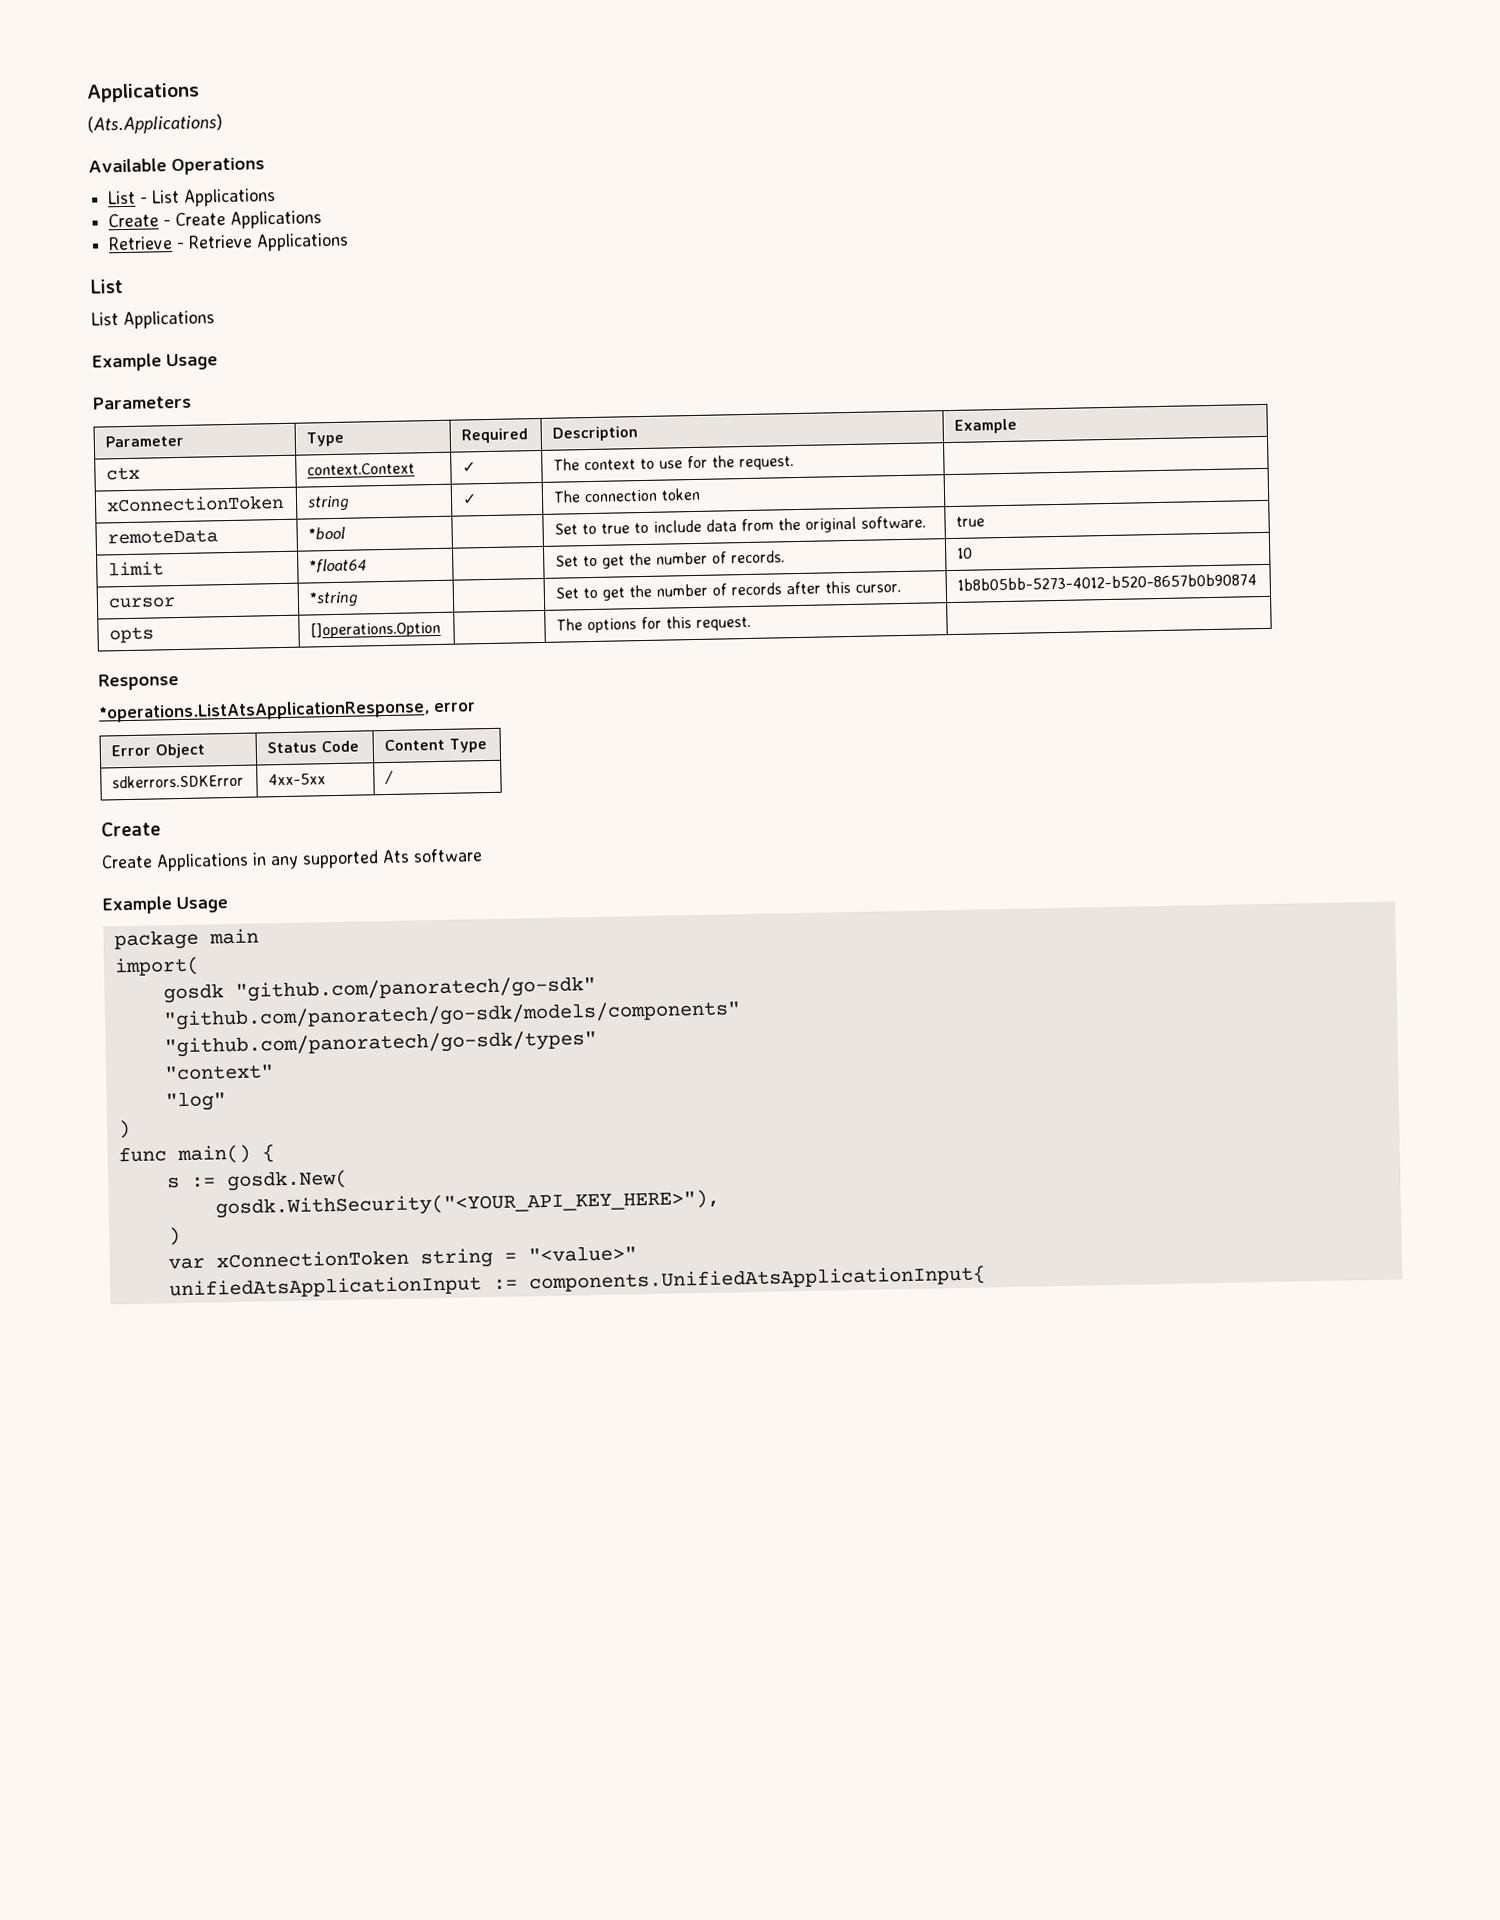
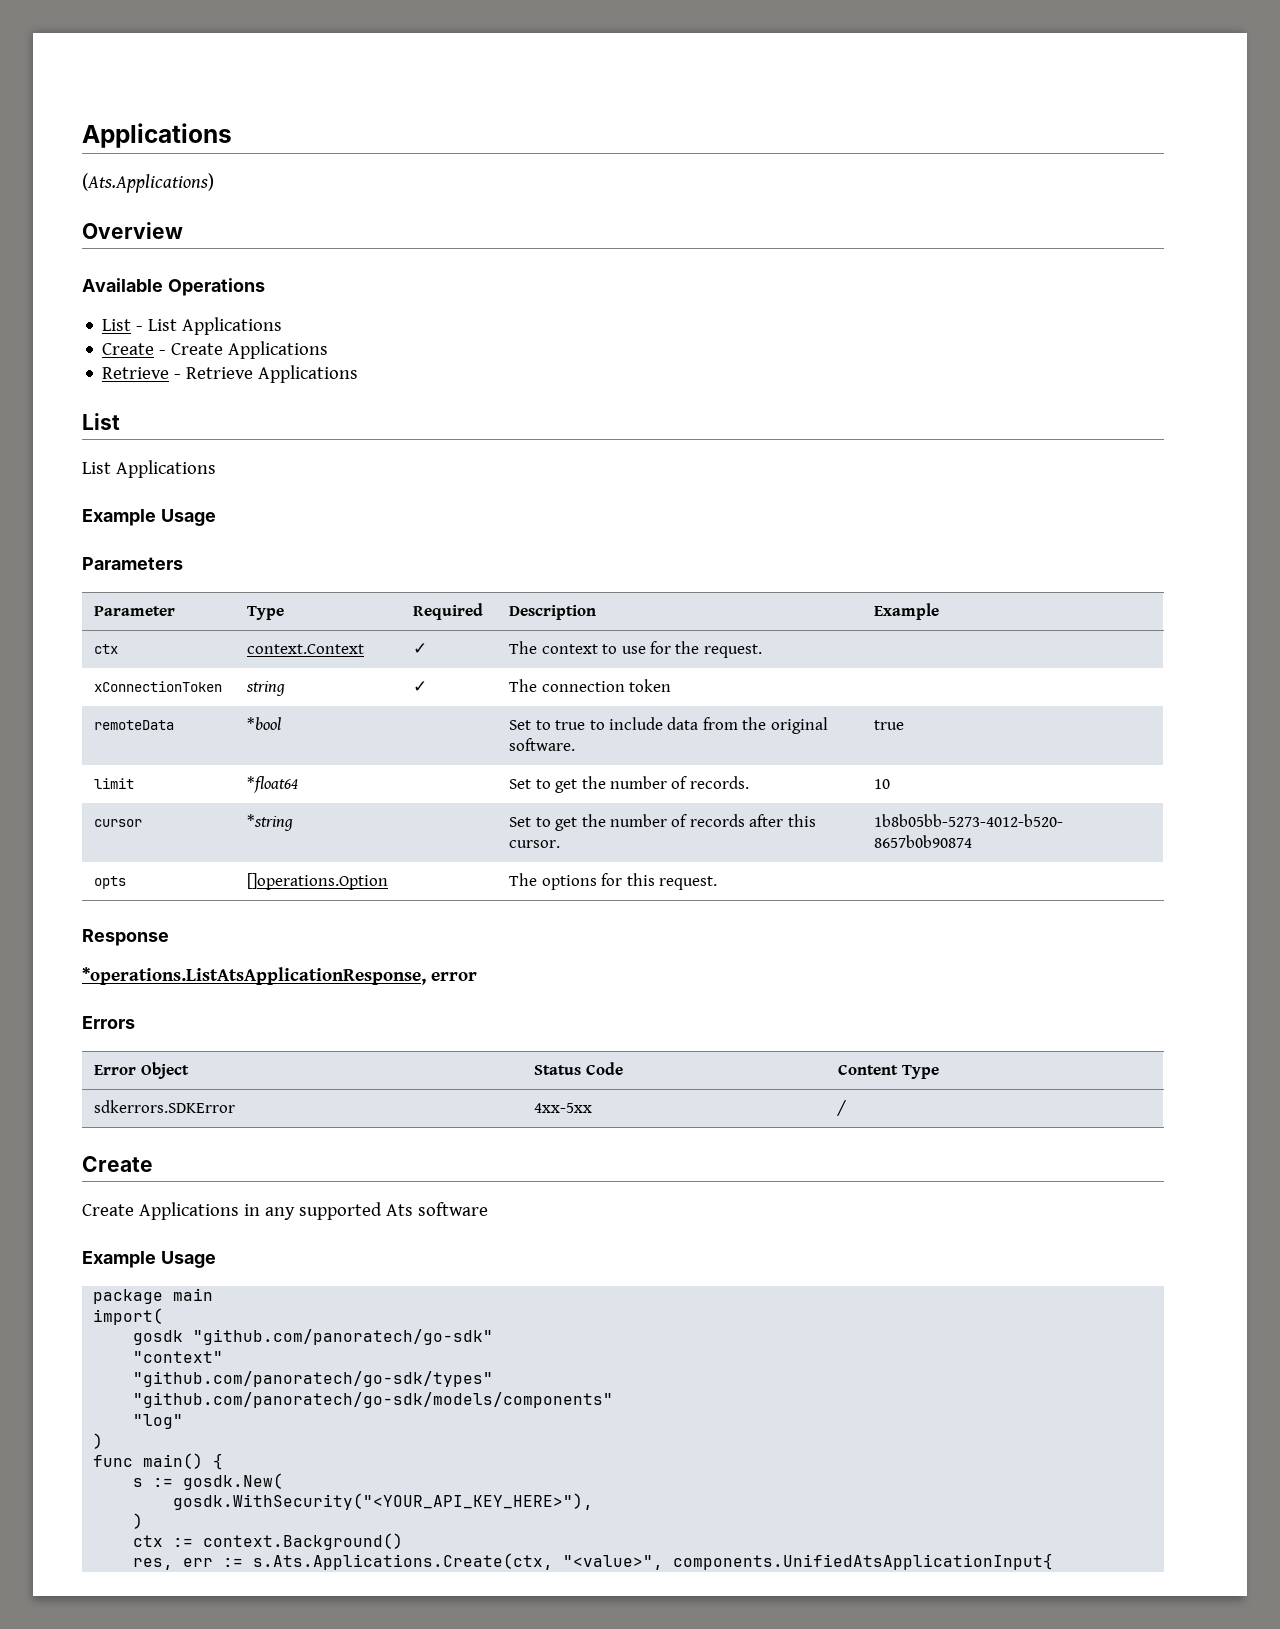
+ Overview
+ Errors
- "github.com/panoratech/go-sdk/models/components"
+ "context"
- "context"
+ "github.com/panoratech/go-sdk/models/components"
- var xConnectionToken string = "<value>"
- unifiedAtsApplicationInput := components.UnifiedAtsApplicationInput{
+ ctx := context.Background()
+ res, err := s.Ats.Applications.Create(ctx, "<value>", components.UnifiedAtsApplicationInput{

